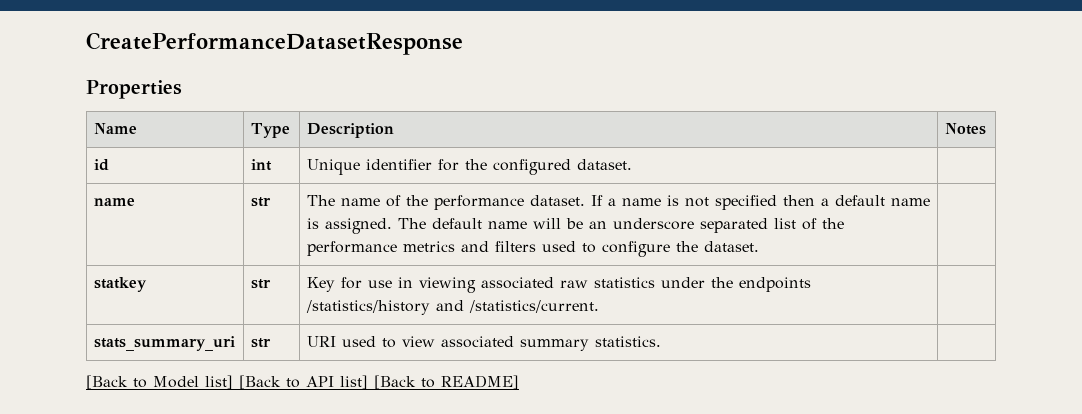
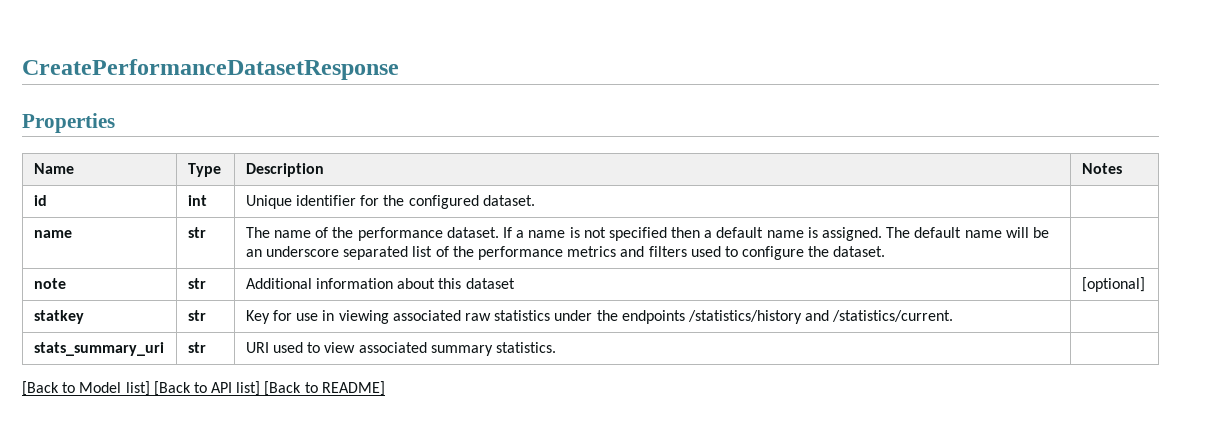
+ note | str | Additional information about this dataset | [optional]

